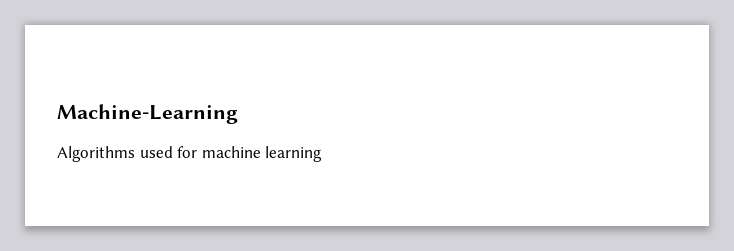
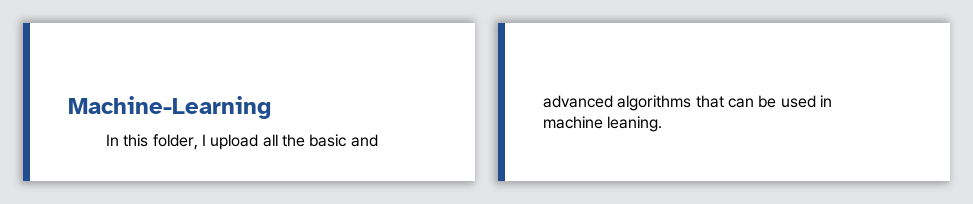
- Algorithms used for machine learning
+ In this folder, I upload all the basic and advanced algorithms that can be used in machine leaning.

